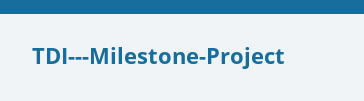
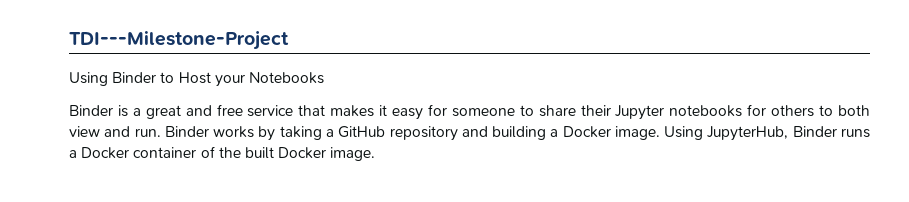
+ Using Binder to Host your Notebooks
+ Binder is a great and free service that makes it easy for someone to share their Jupyter notebooks for others to both view and run. Binder works by taking a GitHub repository and building a Docker image. Using JupyterHub, Binder runs a Docker container of the built Docker image.

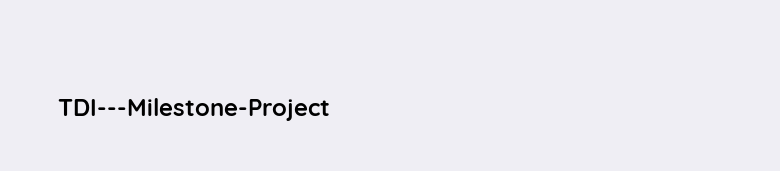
- Using Binder to Host your Notebooks
- Binder is a great and free service that makes it easy for someone to share their Jupyter notebooks for others to both view and run. Binder works by taking a GitHub repository and building a Docker image. Using JupyterHub, Binder runs a Docker container of the built Docker image.

